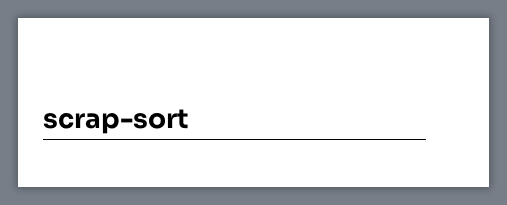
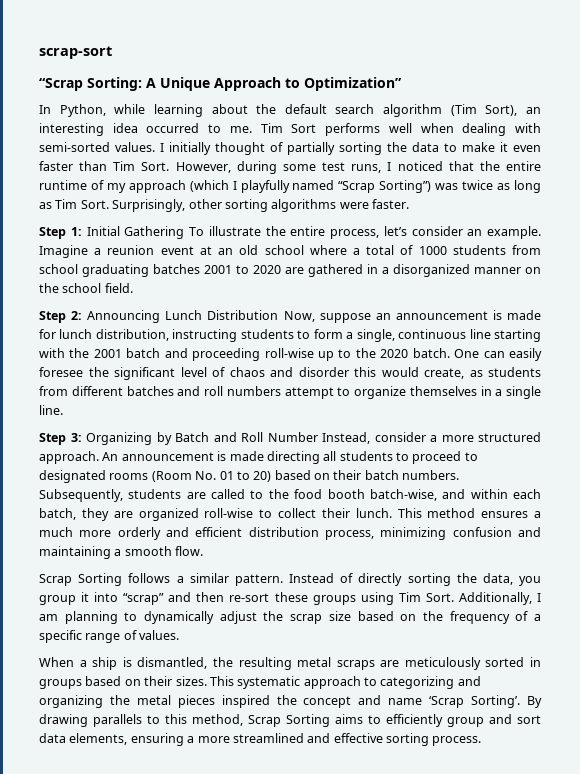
+ “Scrap Sorting: A Unique Approach to Optimization”
+ In Python, while learning about the default search algorithm (Tim Sort), an interesting idea occurred to me. Tim Sort performs well when dealing with semi-sorted values. I initially thought of partially sorting the data to make it even faster than Tim Sort. However, during some test runs, I noticed that the entire runtime of my approach (which I playfully named “Scrap Sorting”) was twice as long as Tim Sort. Surprisingly, other sorting algorithms were faster.
+ Step 1: Initial Gathering To illustrate the entire process, let’s consider an example. Imagine a reunion event at an old school where a total of 1000 students from school graduating batches 2001 to 2020 are gathered in a disorganized manner on the school field.
+ Step 2: Announcing Lunch Distribution Now, suppose an announcement is made for lunch distribution, instructing students to form a single, continuous line starting with the 2001 batch and proceeding roll-wise up to the 2020 batch. One can easily foresee the significant level of chaos and disorder this would create, as students from different batches and roll numbers attempt to organize themselves in a single line.
+ Step 3: Organizing by Batch and Roll Number Instead, consider a more structured approach. An announcement is made directing all students to proceed to designated rooms (Room No. 01 to 20) based on their batch numbers. Subsequently, students are called to the food booth batch-wise, and within each batch, they are organized roll-wise to collect their lunch. This method ensures a much more orderly and efficient distribution process, minimizing confusion and maintaining a smooth flow.
+ Scrap Sorting follows a similar pattern. Instead of directly sorting the data, you group it into “scrap” and then re-sort these groups using Tim Sort. Additionally, I am planning to dynamically adjust the scrap size based on the frequency of a specific range of values.
+ When a ship is dismantled, the resulting metal scraps are meticulously sorted in groups based on their sizes. This systematic approach to categorizing and organizing the metal pieces inspired the concept and name ‘Scrap Sorting’. By drawing parallels to this method, Scrap Sorting aims to efficiently group and sort data elements, ensuring a more streamlined and effective sorting process.

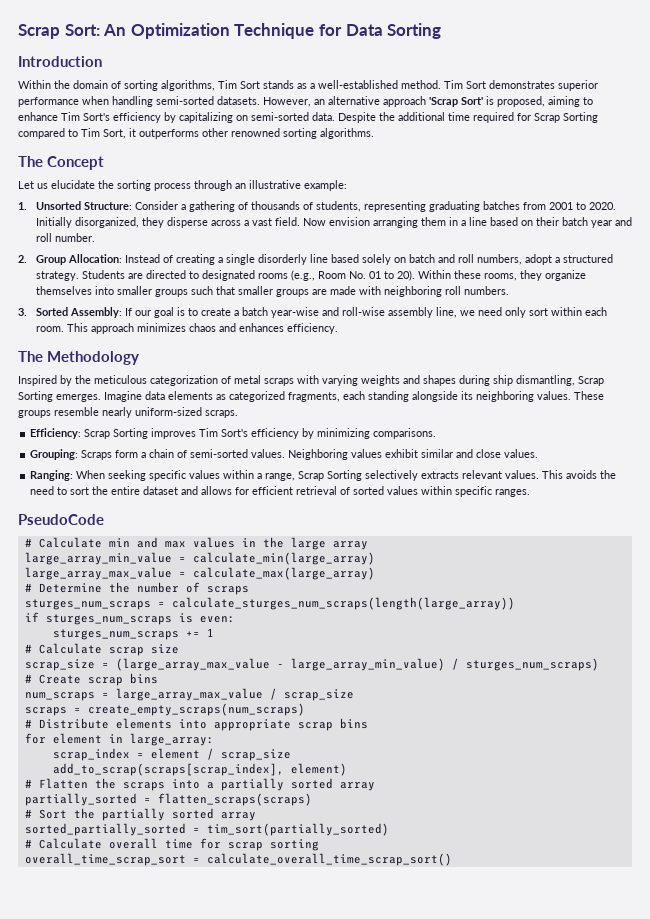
- scrap-sort
- “Scrap Sorting: A Unique Approach to Optimization”
- In Python, while learning about the default search algorithm (Tim Sort), an interesting idea occurred to me. Tim Sort performs well when dealing with semi-sorted values. I initially thought of partially sorting the data to make it even faster than Tim Sort. However, during some test runs, I noticed that the entire runtime of my approach (which I playfully named “Scrap Sorting”) was twice as long as Tim Sort. Surprisingly, other sorting algorithms were faster.
- Step 1: Initial Gathering To illustrate the entire process, let’s consider an example. Imagine a reunion event at an old school where a total of 1000 students from school graduating batches 2001 to 2020 are gathered in a disorganized manner on the school field.
- Step 2: Announcing Lunch Distribution Now, suppose an announcement is made for lunch distribution, instructing students to form a single, continuous line starting with the 2001 batch and proceeding roll-wise up to the 2020 batch. One can easily foresee the significant level of chaos and disorder this would create, as students from different batches and roll numbers attempt to organize themselves in a single line.
- Step 3: Organizing by Batch and Roll Number Instead, consider a more structured approach. An announcement is made directing all students to proceed to designated rooms (Room No. 01 to 20) based on their batch numbers. Subsequently, students are called to the food booth batch-wise, and within each batch, they are organized roll-wise to collect their lunch. This method ensures a much more orderly and efficient distribution process, minimizing confusion and maintaining a smooth flow.
- Scrap Sorting follows a similar pattern. Instead of directly sorting the data, you group it into “scrap” and then re-sort these groups using Tim Sort. Additionally, I am planning to dynamically adjust the scrap size based on the frequency of a specific range of values.
- When a ship is dismantled, the resulting metal scraps are meticulously sorted in groups based on their sizes. This systematic approach to categorizing and organizing the metal pieces inspired the concept and name ‘Scrap Sorting’. By drawing parallels to this method, Scrap Sorting aims to efficiently group and sort data elements, ensuring a more streamlined and effective sorting process.
+ Scrap Sort: An Optimization Technique for Data Sorting
+ Introduction
+ Within the domain of sorting algorithms, Tim Sort stands as a well-established method. Tim Sort demonstrates superior performance when handling semi-sorted datasets. However, an alternative approach 'Scrap Sort' is proposed, aiming to enhance Tim Sort's efficiency by capitalizing on semi-sorted data. Despite the additional time required for Scrap Sorting compared to Tim Sort, it outperforms other renowned sorting algorithms.
+ The Concept
+ Let us elucidate the sorting process through an illustrative example:
+ 1. Unsorted Structure: Consider a gathering of thousands of students, representing graduating batches from 2001 to 2020. Initially disorganized, they disperse across a vast field. Now envision arranging them in a line based on their batch year and roll number.
+ 2. Group Allocation: Instead of creating a single disorderly line based solely on batch and roll numbers, adopt a structured strategy. Students are directed to designated rooms (e.g., Room No. 01 to 20). Within these rooms, they organize themselves into smaller groups such that smaller groups are made with neighboring roll numbers.
+ 3. Sorted Assembly: If our goal is to create a batch year-wise and roll-wise assembly line, we need only sort within each room. This approach minimizes chaos and enhances efficiency.
+ The Methodology
+ Inspired by the meticulous categorization of metal scraps with varying weights and shapes during ship dismantling, Scrap Sorting emerges. Imagine data elements as categorized fragments, each standing alongside its neighboring values. These groups resemble nearly uniform-sized scraps.
+ Efficiency: Scrap Sorting improves Tim Sort's efficiency by minimizing comparisons.
+ Grouping: Scraps form a chain of semi-sorted values. Neighboring values exhibit similar and close values.
+ Ranging: When seeking specific values within a range, Scrap Sorting selectively extracts relevant values. This avoids the need to sort the entire dataset and allows for efficient retrieval of sorted values within specific ranges.
+ PseudoCode
+ # Calculate min and max values in the large array
+ large_array_min_value = calculate_min(large_array)
+ large_array_max_value = calculate_max(large_array)
+ # Determine the number of scraps
+ sturges_num_scraps = calculate_sturges_num_scraps(length(large_array))
+ if sturges_num_scraps is even:
+ sturges_num_scraps += 1
+ # Calculate scrap size
+ scrap_size = (large_array_max_value - large_array_min_value) / sturges_num_scraps)
+ # Create scrap bins
+ num_scraps = large_array_max_value / scrap_size
+ scraps = create_empty_scraps(num_scraps)
+ # Distribute elements into appropriate scrap bins
+ for element in large_array:
+ scrap_index = element / scrap_size
+ add_to_scrap(scraps[scrap_index], element)
+ # Flatten the scraps into a partially sorted array
+ partially_sorted = flatten_scraps(scraps)
+ # Sort the partially sorted array
+ sorted_partially_sorted = tim_sort(partially_sorted)
+ # Calculate overall time for scrap sorting
+ overall_time_scrap_sort = calculate_overall_time_scrap_sort()

